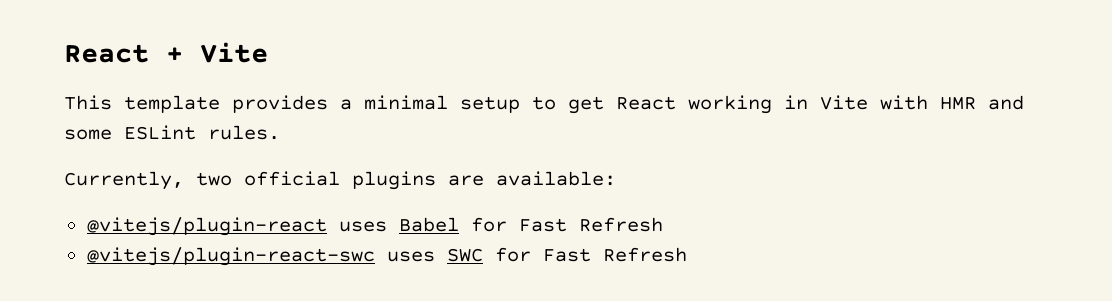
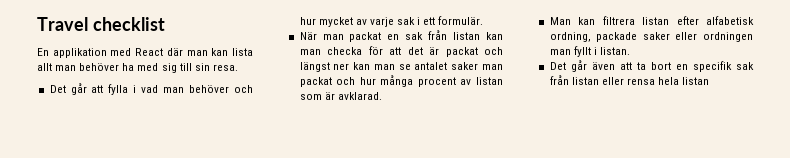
- React + Vite
- This template provides a minimal setup to get React working in Vite with HMR and some ESLint rules.
- Currently, two official plugins are available:
- @vitejs/plugin-react uses Babel for Fast Refresh
- @vitejs/plugin-react-swc uses SWC for Fast Refresh
+ Travel checklist
+ En applikation med React där man kan lista allt man behöver ha med sig till sin resa.
+ Det går att fylla i vad man behöver och hur mycket av varje sak i ett formulär.
+ När man packat en sak från listan kan man checka för att det är packat och längst ner kan man se antalet saker man packat och hur många procent av listan som är avklarad.
+ Man kan filtrera listan efter alfabetisk ordning, packade saker eller ordningen man fyllt i listan.
+ Det går även att ta bort en specifik sak från listan eller rensa hela listan

